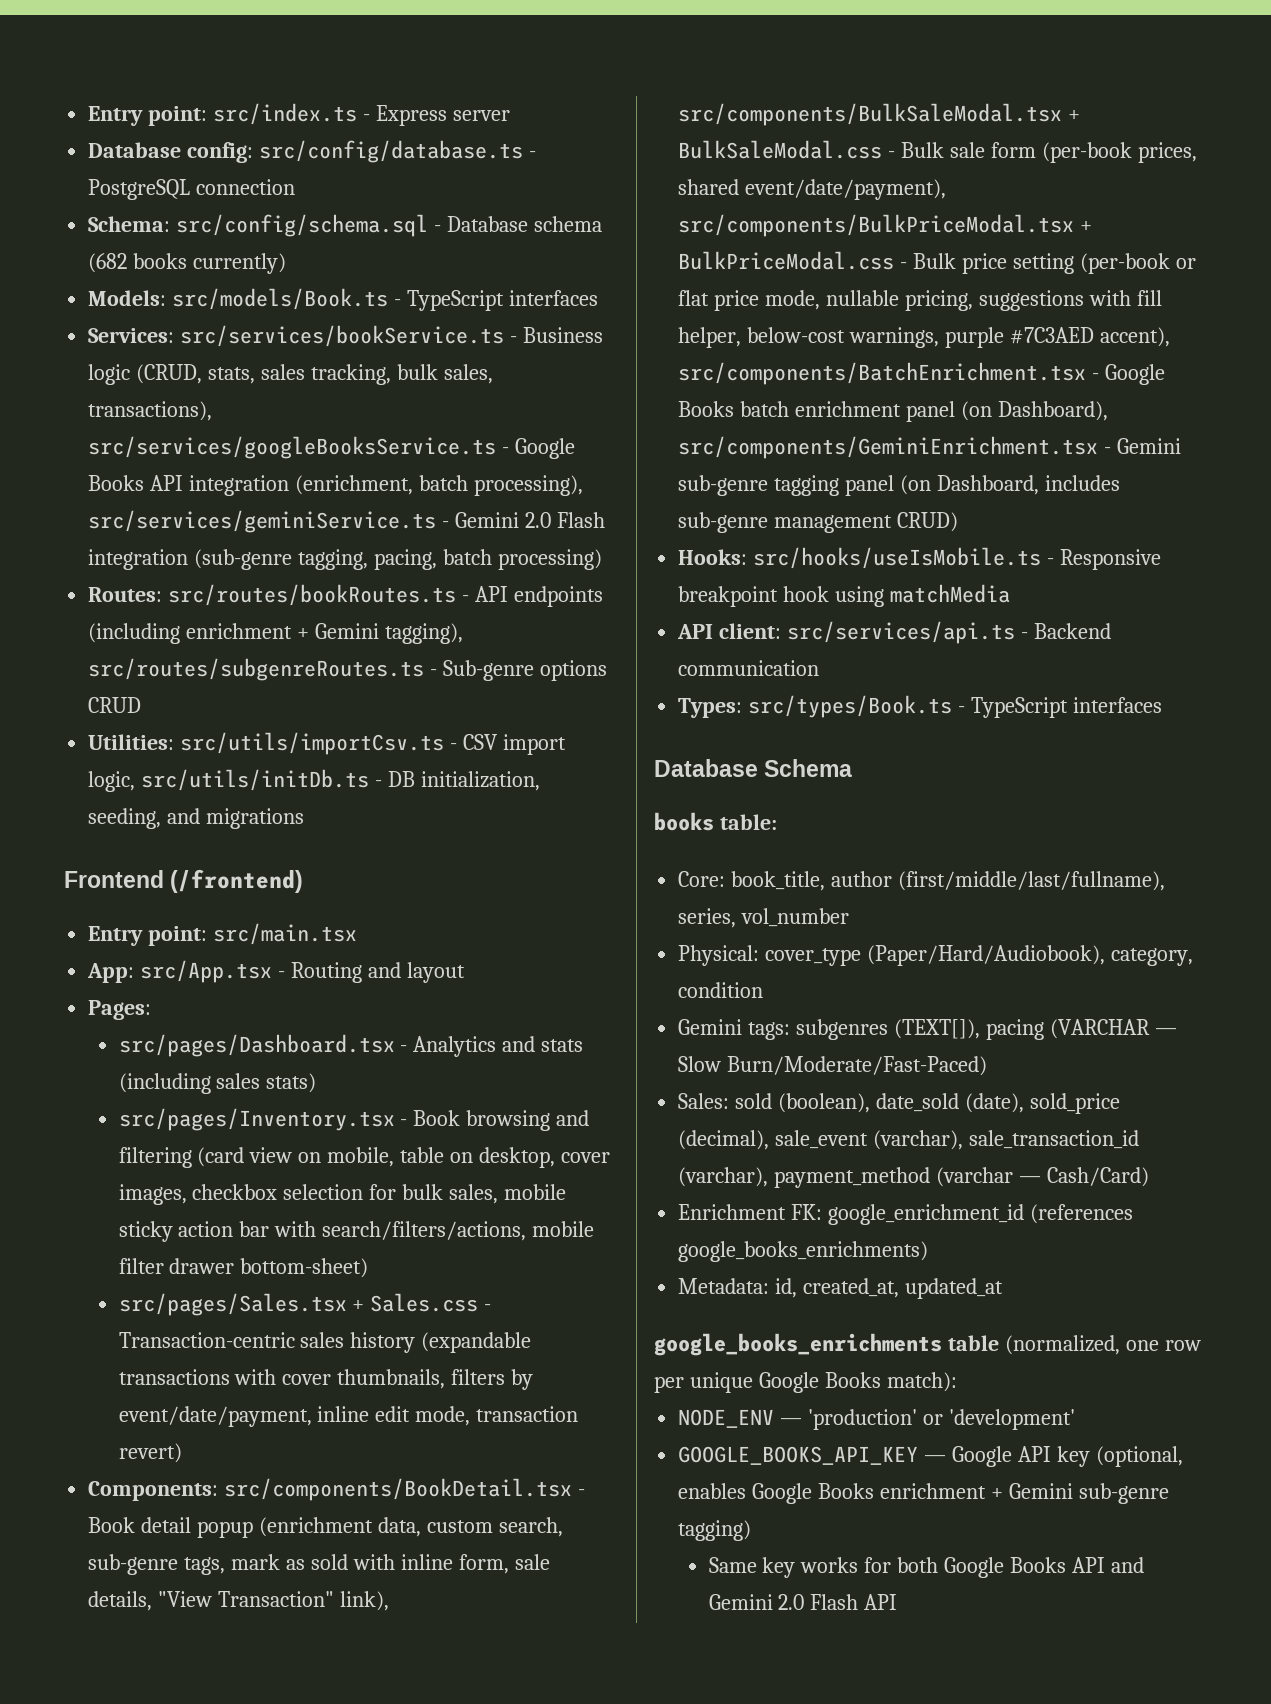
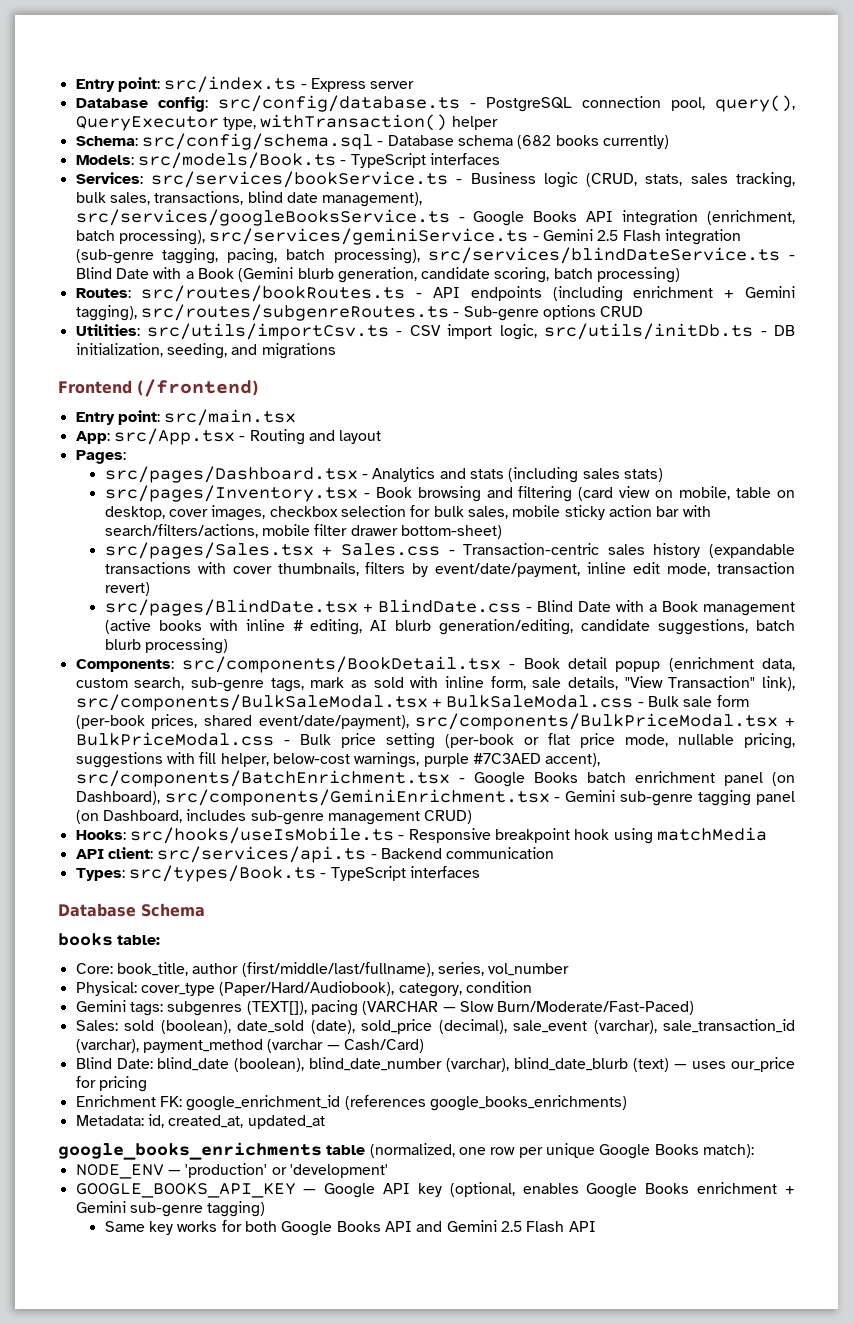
- Database config: src/config/database.ts - PostgreSQL connection
+ Database config: src/config/database.ts - PostgreSQL connection pool, query(), QueryExecutor type, withTransaction() helper
- Services: src/services/bookService.ts - Business logic (CRUD, stats, sales tracking, bulk sales, transactions), src/services/googleBooksService.ts - Google Books API integration (enrichment, batch processing), src/services/geminiService.ts - Gemini 2.0 Flash integration (sub-genre tagging, pacing, batch processing)
+ Services: src/services/bookService.ts - Business logic (CRUD, stats, sales tracking, bulk sales, transactions, blind date management), src/services/googleBooksService.ts - Google Books API integration (enrichment, batch processing), src/services/geminiService.ts - Gemini 2.5 Flash integration (sub-genre tagging, pacing, batch processing), src/services/blindDateService.ts - Blind Date with a Book (Gemini blurb generation, candidate scoring, batch processing)
+ src/pages/BlindDate.tsx + BlindDate.css - Blind Date with a Book management (active books with inline # editing, AI blurb generation/editing, candidate suggestions, batch blurb processing)
+ Blind Date: blind_date (boolean), blind_date_number (varchar), blind_date_blurb (text) — uses our_price for pricing
- Same key works for both Google Books API and Gemini 2.0 Flash API
+ Same key works for both Google Books API and Gemini 2.5 Flash API

